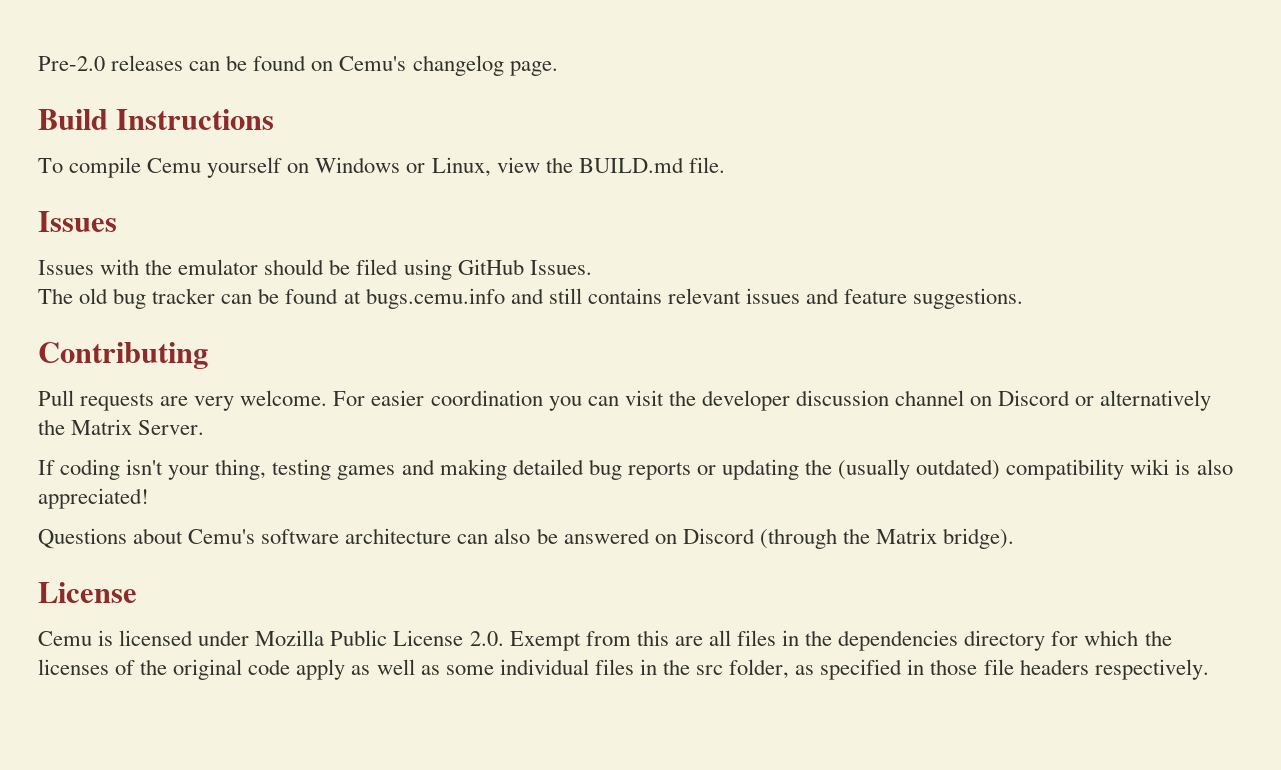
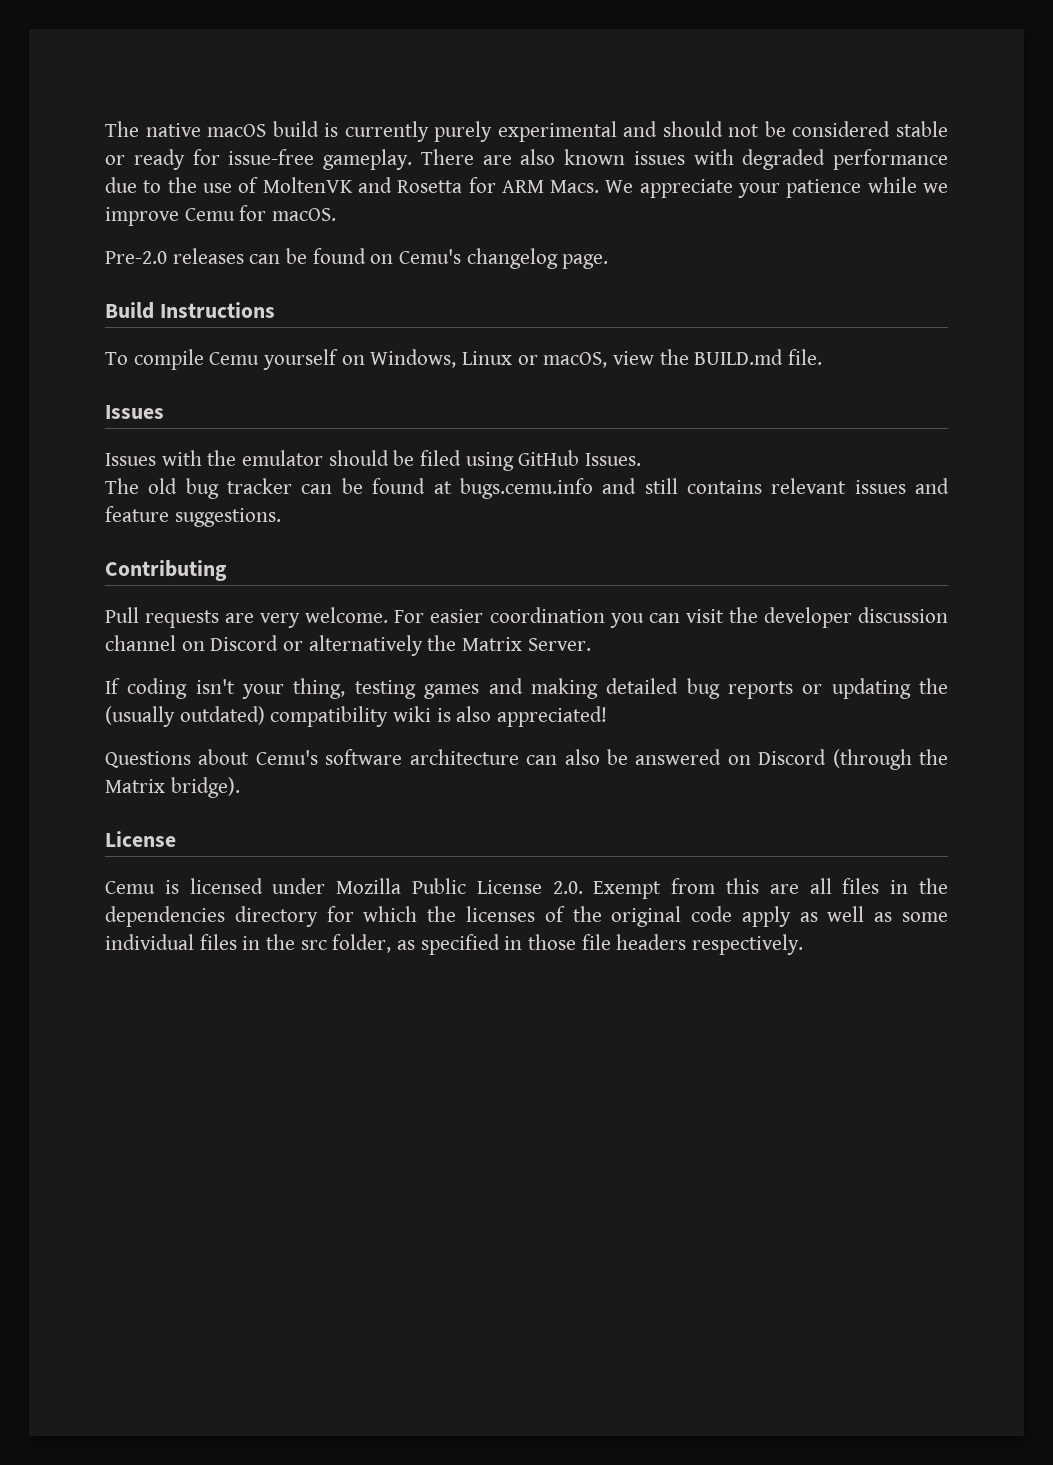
+ The native macOS build is currently purely experimental and should not be considered stable or ready for issue-free gameplay. There are also known issues with degraded performance due to the use of MoltenVK and Rosetta for ARM Macs. We appreciate your patience while we improve Cemu for macOS.
- To compile Cemu yourself on Windows or Linux, view the BUILD.md file.
+ To compile Cemu yourself on Windows, Linux or macOS, view the BUILD.md file.

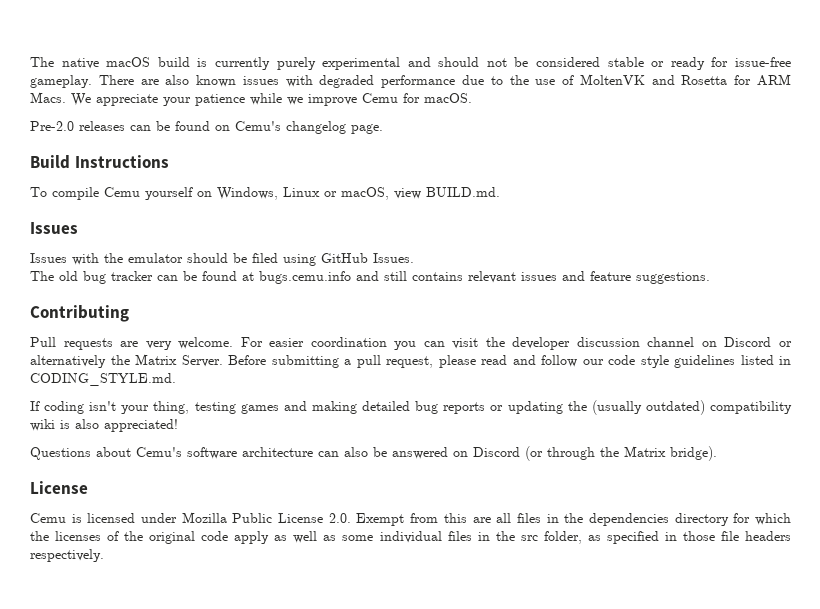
- To compile Cemu yourself on Windows, Linux or macOS, view the BUILD.md file.
+ To compile Cemu yourself on Windows, Linux or macOS, view BUILD.md.
+ Before submitting a pull request, please read and follow our code style guidelines listed in CODING_STYLE.md.
- Questions about Cemu's software architecture can also be answered on Discord (through the Matrix bridge).
+ Questions about Cemu's software architecture can also be answered on Discord (or through the Matrix bridge).

